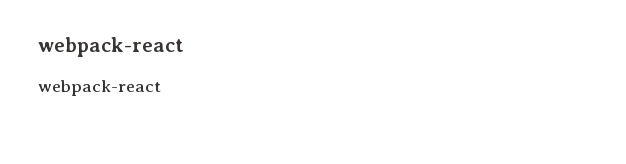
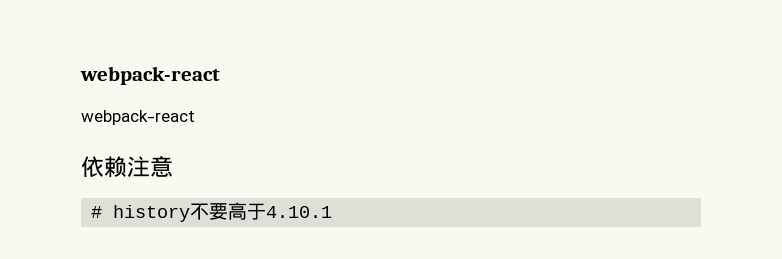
+ 依赖注意
+ # history不要高于4.10.1

